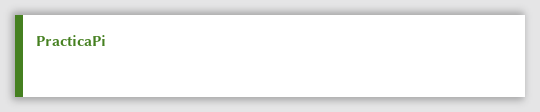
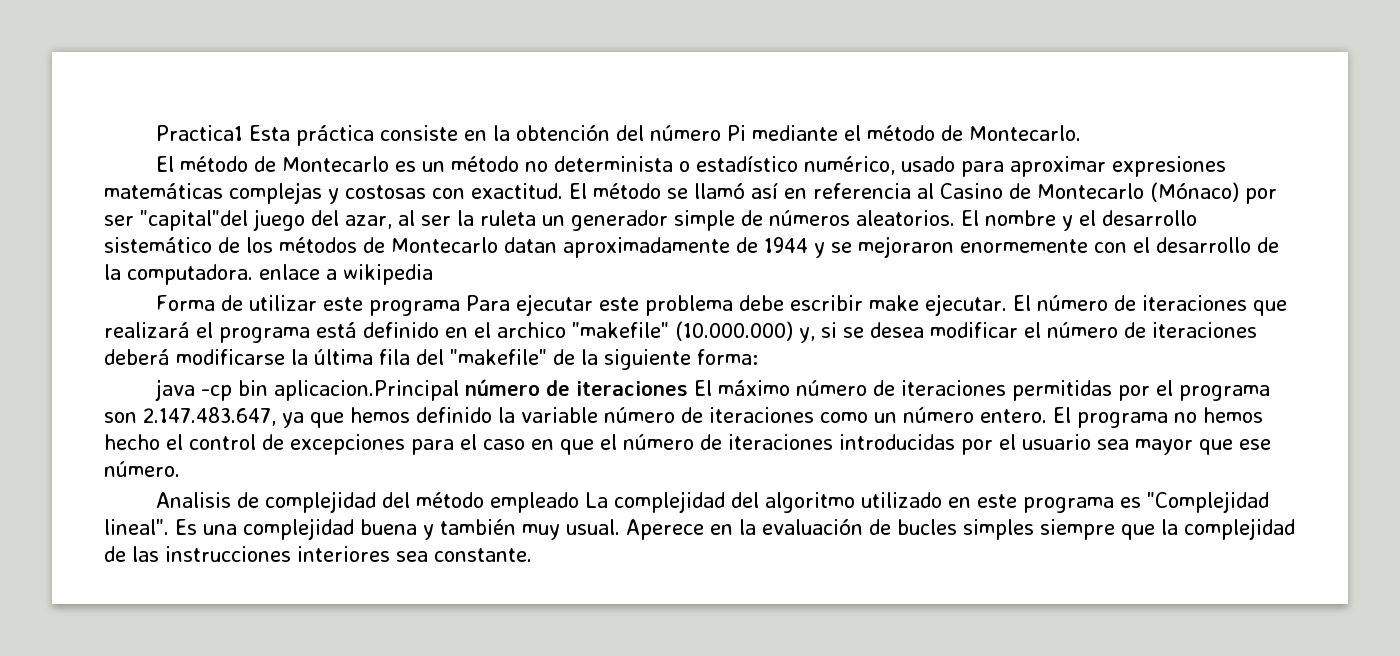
- PracticaPi
+ Practica1 Esta práctica consiste en la obtención del número Pi mediante el método de Montecarlo.
+ El método de Montecarlo es un método no determinista o estadístico numérico, usado para aproximar expresiones matemáticas complejas y costosas con exactitud. El método se llamó así en referencia al Casino de Montecarlo (Mónaco) por ser "capital"del juego del azar, al ser la ruleta un generador simple de números aleatorios. El nombre y el desarrollo sistemático de los métodos de Montecarlo datan aproximadamente de 1944 y se mejoraron enormemente con el desarrollo de la computadora. enlace a wikipedia
+ Forma de utilizar este programa Para ejecutar este problema debe escribir make ejecutar. El número de iteraciones que realizará el programa está definido en el archico "makefile" (10.000.000) y, si se desea modificar el número de iteraciones deberá modificarse la última fila del "makefile" de la siguiente forma:
+ java -cp bin aplicacion.Principal número de iteraciones El máximo número de iteraciones permitidas por el programa son 2.147.483.647, ya que hemos definido la variable número de iteraciones como un número entero. El programa no hemos hecho el control de excepciones para el caso en que el número de iteraciones introducidas por el usuario sea mayor que ese número.
+ Analisis de complejidad del método empleado La complejidad del algoritmo utilizado en este programa es "Complejidad lineal". Es una complejidad buena y también muy usual. Aperece en la evaluación de bucles simples siempre que la complejidad de las instrucciones interiores sea constante.

